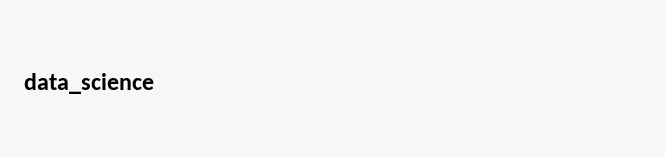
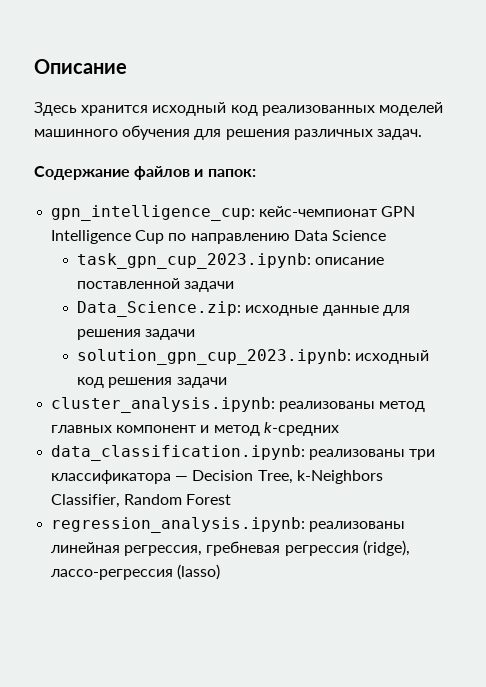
- data_science
+ Описание
+ Здесь хранится исходный код реализованных моделей машинного обучения для решения различных задач.
+ Содержание файлов и папок:
+ gpn_intelligence_cup: кейс-чемпионат GPN Intelligence Cup по направлению Data Science
+ task_gpn_cup_2023.ipynb: описание поставленной задачи
+ Data_Science.zip: исходные данные для решения задачи
+ solution_gpn_cup_2023.ipynb: исходный код решения задачи
+ cluster_analysis.ipynb: реализованы метод главных компонент и метод k-средних
+ data_classification.ipynb: реализованы три классификатора — Decision Tree, k-Neighbors Classifier, Random Forest
+ regression_analysis.ipynb: реализованы линейная регрессия, гребневая регрессия (ridge), лассо-регрессия (lasso)

